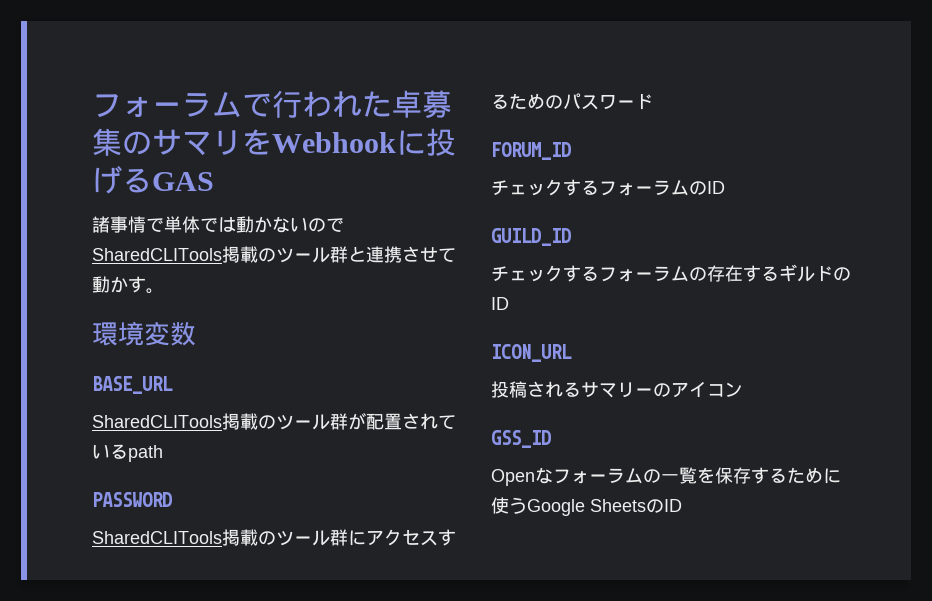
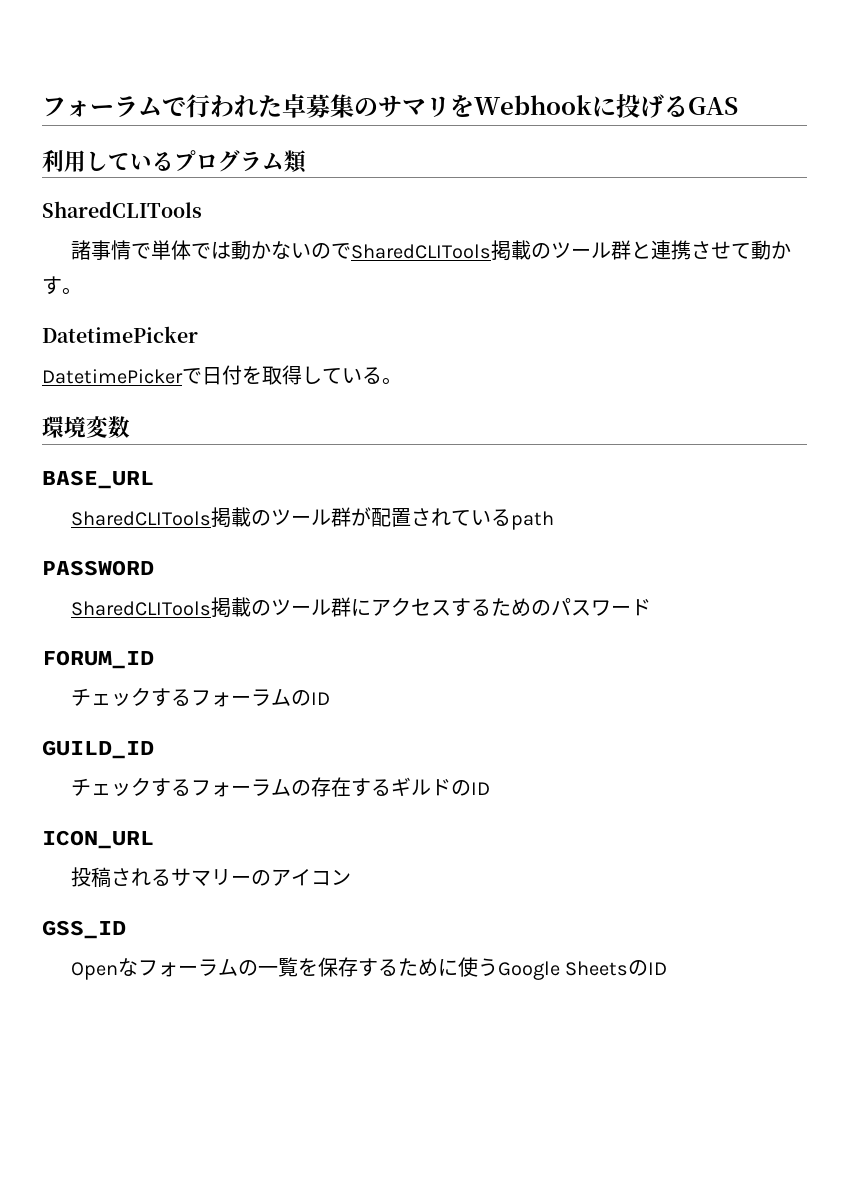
+ 利用しているプログラム類
+ SharedCLITools
  諸事情で単体では動かないのでSharedCLITools掲載のツール群と連携させて動かす。
+ DatetimePicker
+ DatetimePickerで日付を取得している。

